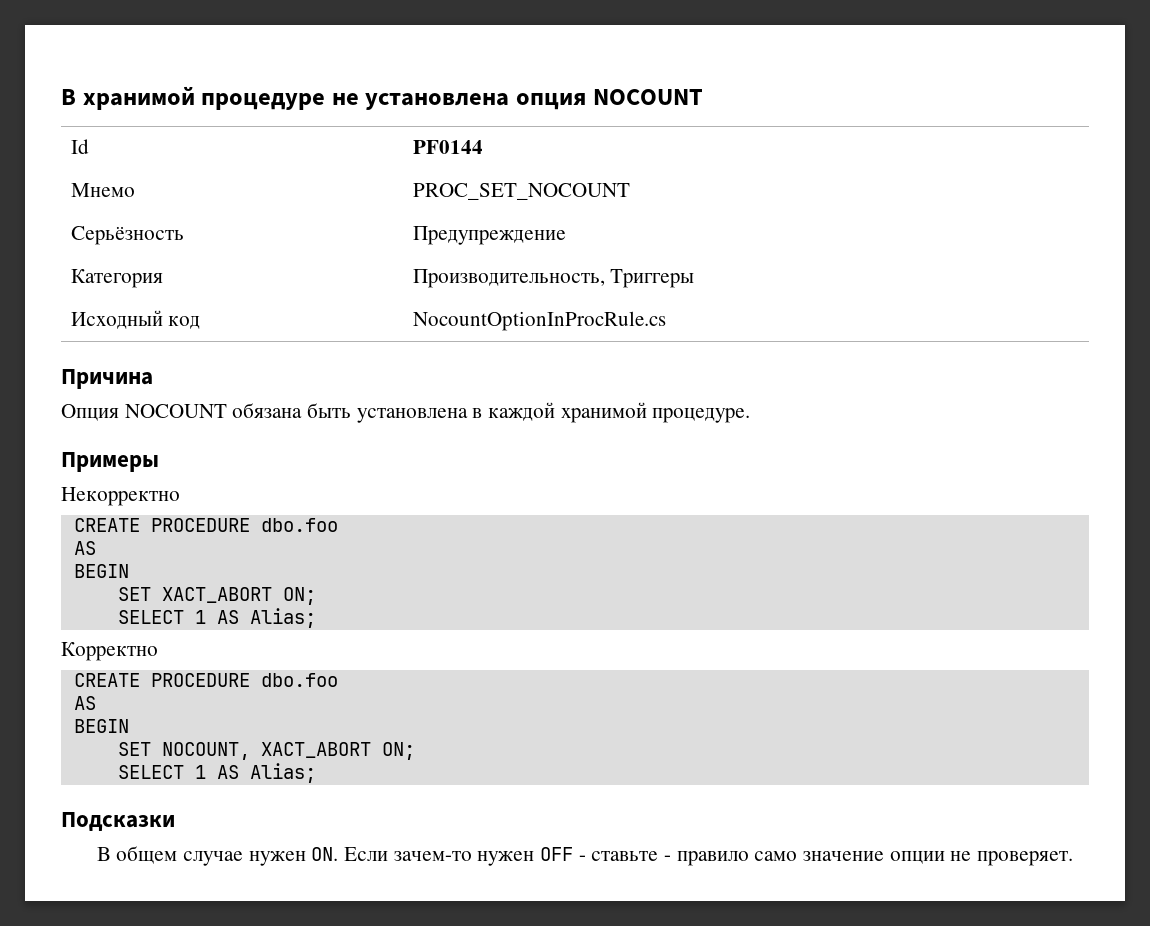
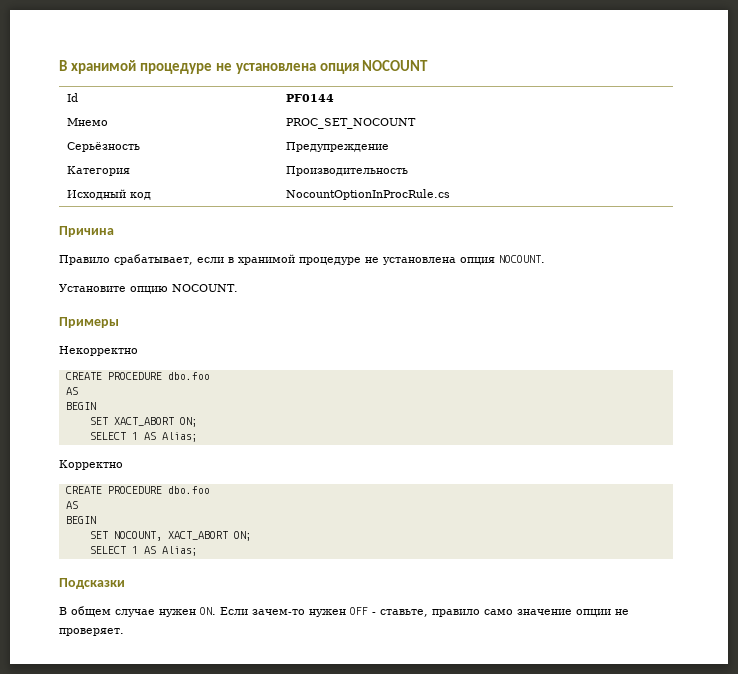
- Категория | Производительность, Триггеры
+ Категория | Производительность
- Опция NOCOUNT обязана быть установлена в каждой хранимой процедуре.
+ Правило срабатывает, если в хранимой процедуре не установлена опция NOCOUNT.
+ Установите опцию NOCOUNT.
- В общем случае нужен ON. Если зачем-то нужен OFF - ставьте - правило само значение опции не проверяет.
+ В общем случае нужен ON. Если зачем-то нужен OFF - ставьте, правило само значение опции не проверяет.

